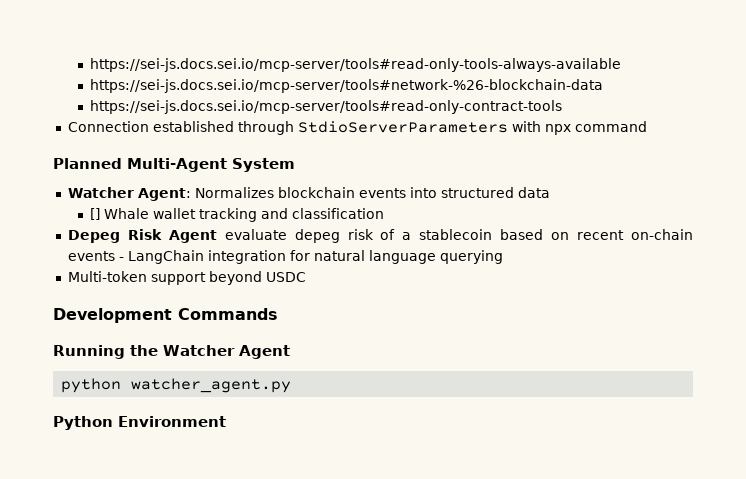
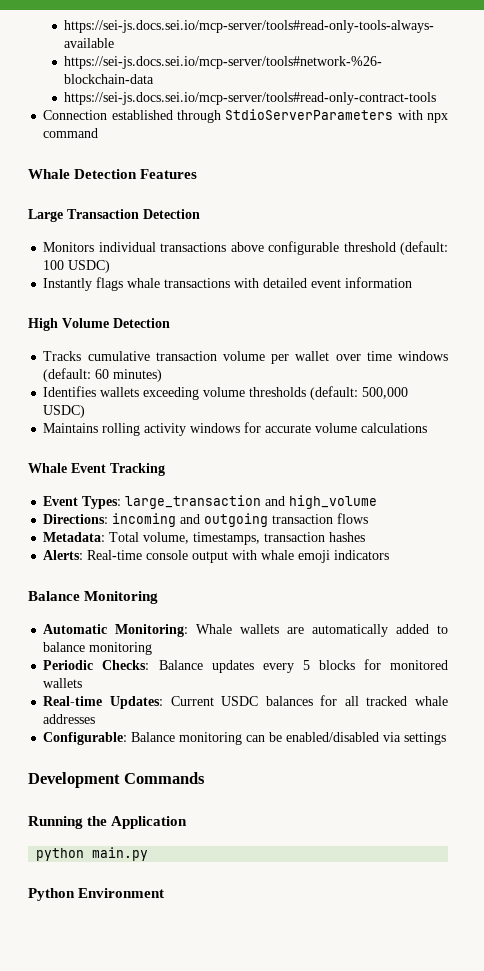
- Planned Multi-Agent System
- Watcher Agent: Normalizes blockchain events into structured data
- [] Whale wallet tracking and classification
- Depeg Risk Agent evaluate depeg risk of a stablecoin based on recent on-chain events - LangChain integration for natural language querying
- Multi-token support beyond USDC
+ Whale Detection Features
+ Large Transaction Detection
+ Monitors individual transactions above configurable threshold (default: 100 USDC)
+ Instantly flags whale transactions with detailed event information
+ High Volume Detection
+ Tracks cumulative transaction volume per wallet over time windows (default: 60 minutes)
+ Identifies wallets exceeding volume thresholds (default: 500,000 USDC)
+ Maintains rolling activity windows for accurate volume calculations
+ Whale Event Tracking
+ Event Types: large_transaction and high_volume
+ Directions: incoming and outgoing transaction flows
+ Metadata: Total volume, timestamps, transaction hashes
+ Alerts: Real-time console output with whale emoji indicators
+ Balance Monitoring
+ Automatic Monitoring: Whale wallets are automatically added to balance monitoring
+ Periodic Checks: Balance updates every 5 blocks for monitored wallets
+ Real-time Updates: Current USDC balances for all tracked whale addresses
+ Configurable: Balance monitoring can be enabled/disabled via settings
- Running the Watcher Agent
+ Running the Application
- python watcher_agent.py
+ python main.py

